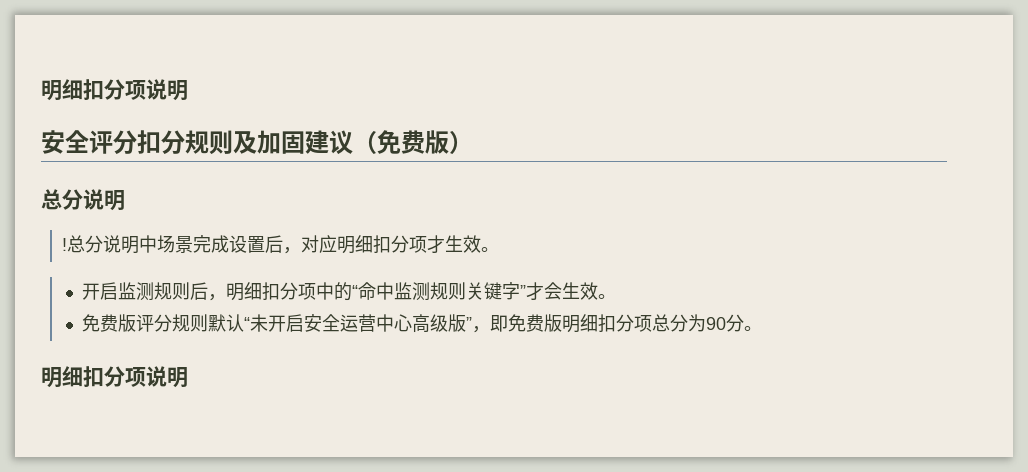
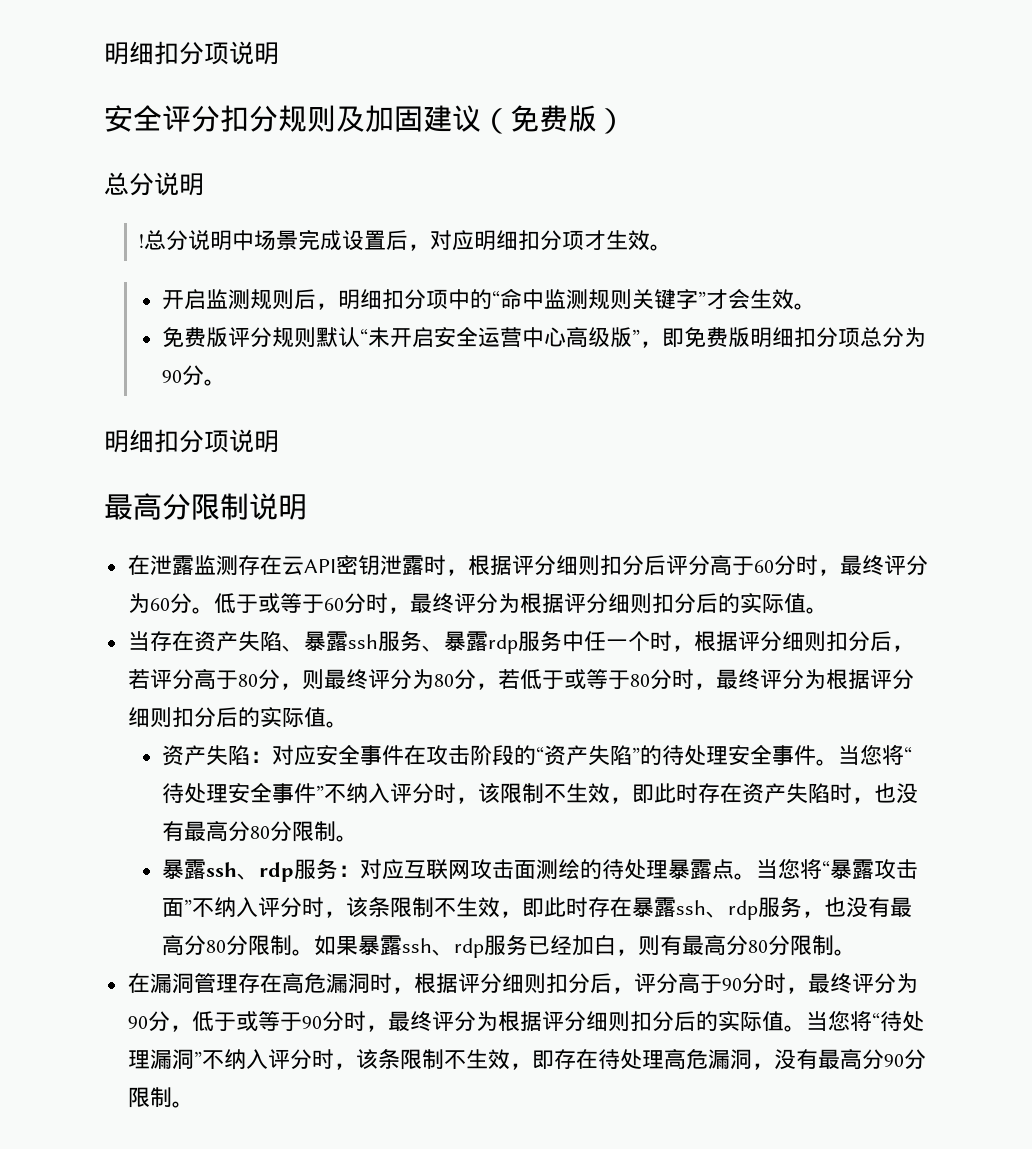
+ 最高分限制说明
+ 在泄露监测存在云API密钥泄露时，根据评分细则扣分后评分高于60分时，最终评分为60分。低于或等于60分时，最终评分为根据评分细则扣分后的实际值。
+ 当存在资产失陷、暴露ssh服务、暴露rdp服务中任一个时，根据评分细则扣分后，若评分高于80分，则最终评分为80分，若低于或等于80分时，最终评分为根据评分细则扣分后的实际值。
+ 资产失陷：对应安全事件在攻击阶段的“资产失陷”的待处理安全事件。当您将“待处理安全事件”不纳入评分时，该限制不生效，即此时存在资产失陷时，也没有最高分80分限制。
+ 暴露ssh、rdp服务：对应互联网攻击面测绘的待处理暴露点。当您将“暴露攻击面”不纳入评分时，该条限制不生效，即此时存在暴露ssh、rdp服务，也没有最高分80分限制。如果暴露ssh、rdp服务已经加白，则有最高分80分限制。
+ 在漏洞管理存在高危漏洞时，根据评分细则扣分后，评分高于90分时，最终评分为90分，低于或等于90分时，最终评分为根据评分细则扣分后的实际值。当您将“待处理漏洞”不纳入评分时，该条限制不生效，即存在待处理高危漏洞，没有最高分90分限制。

